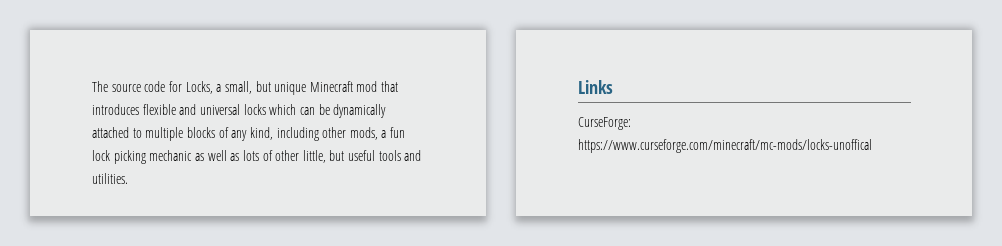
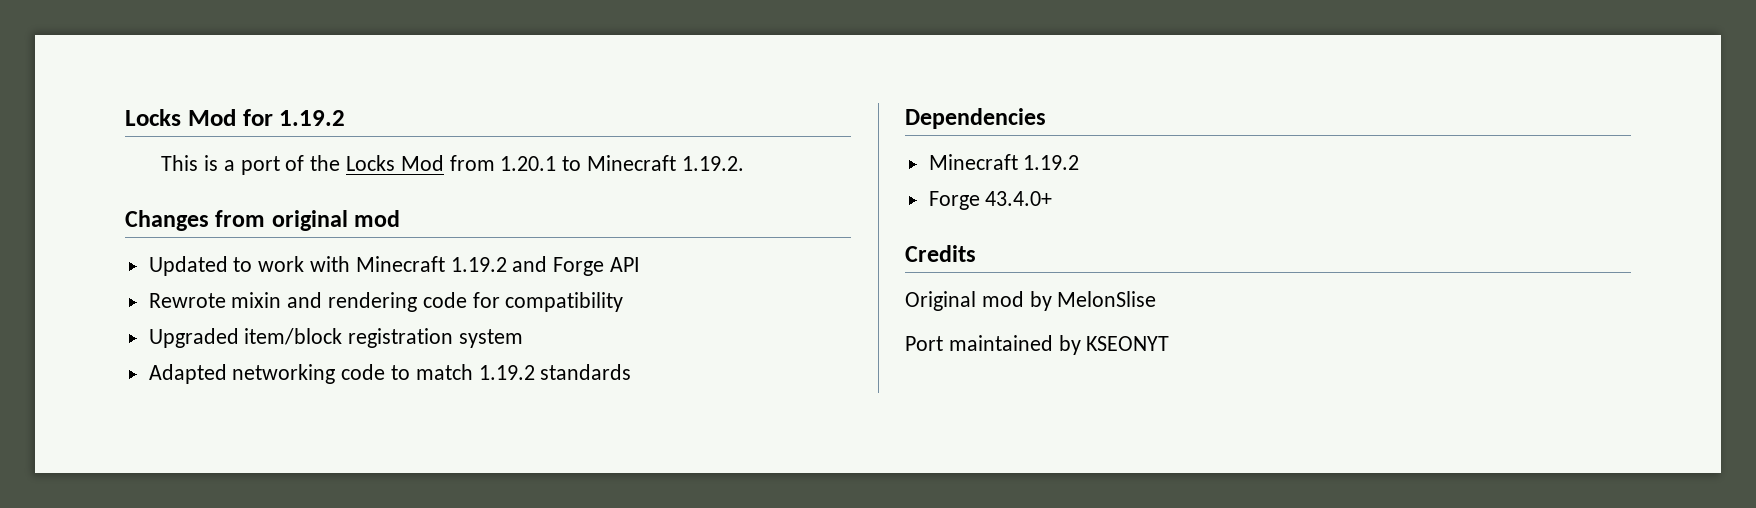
- The source code for Locks, a small, but unique Minecraft mod that introduces flexible and universal locks which can be dynamically attached to multiple blocks of any kind, including other mods, a fun lock picking mechanic as well as lots of other little, but useful tools and utilities.
- Links
- CurseForge: https://www.curseforge.com/minecraft/mc-mods/locks-unoffical
+ Locks Mod for 1.19.2
+ This is a port of the Locks Mod from 1.20.1 to Minecraft 1.19.2.
+ Changes from original mod
+ Updated to work with Minecraft 1.19.2 and Forge API
+ Rewrote mixin and rendering code for compatibility
+ Upgraded item/block registration system
+ Adapted networking code to match 1.19.2 standards
+ Dependencies
+ Minecraft 1.19.2
+ Forge 43.4.0+
+ Credits
+ Original mod by MelonSlise
+ Port maintained by KSEONYT

